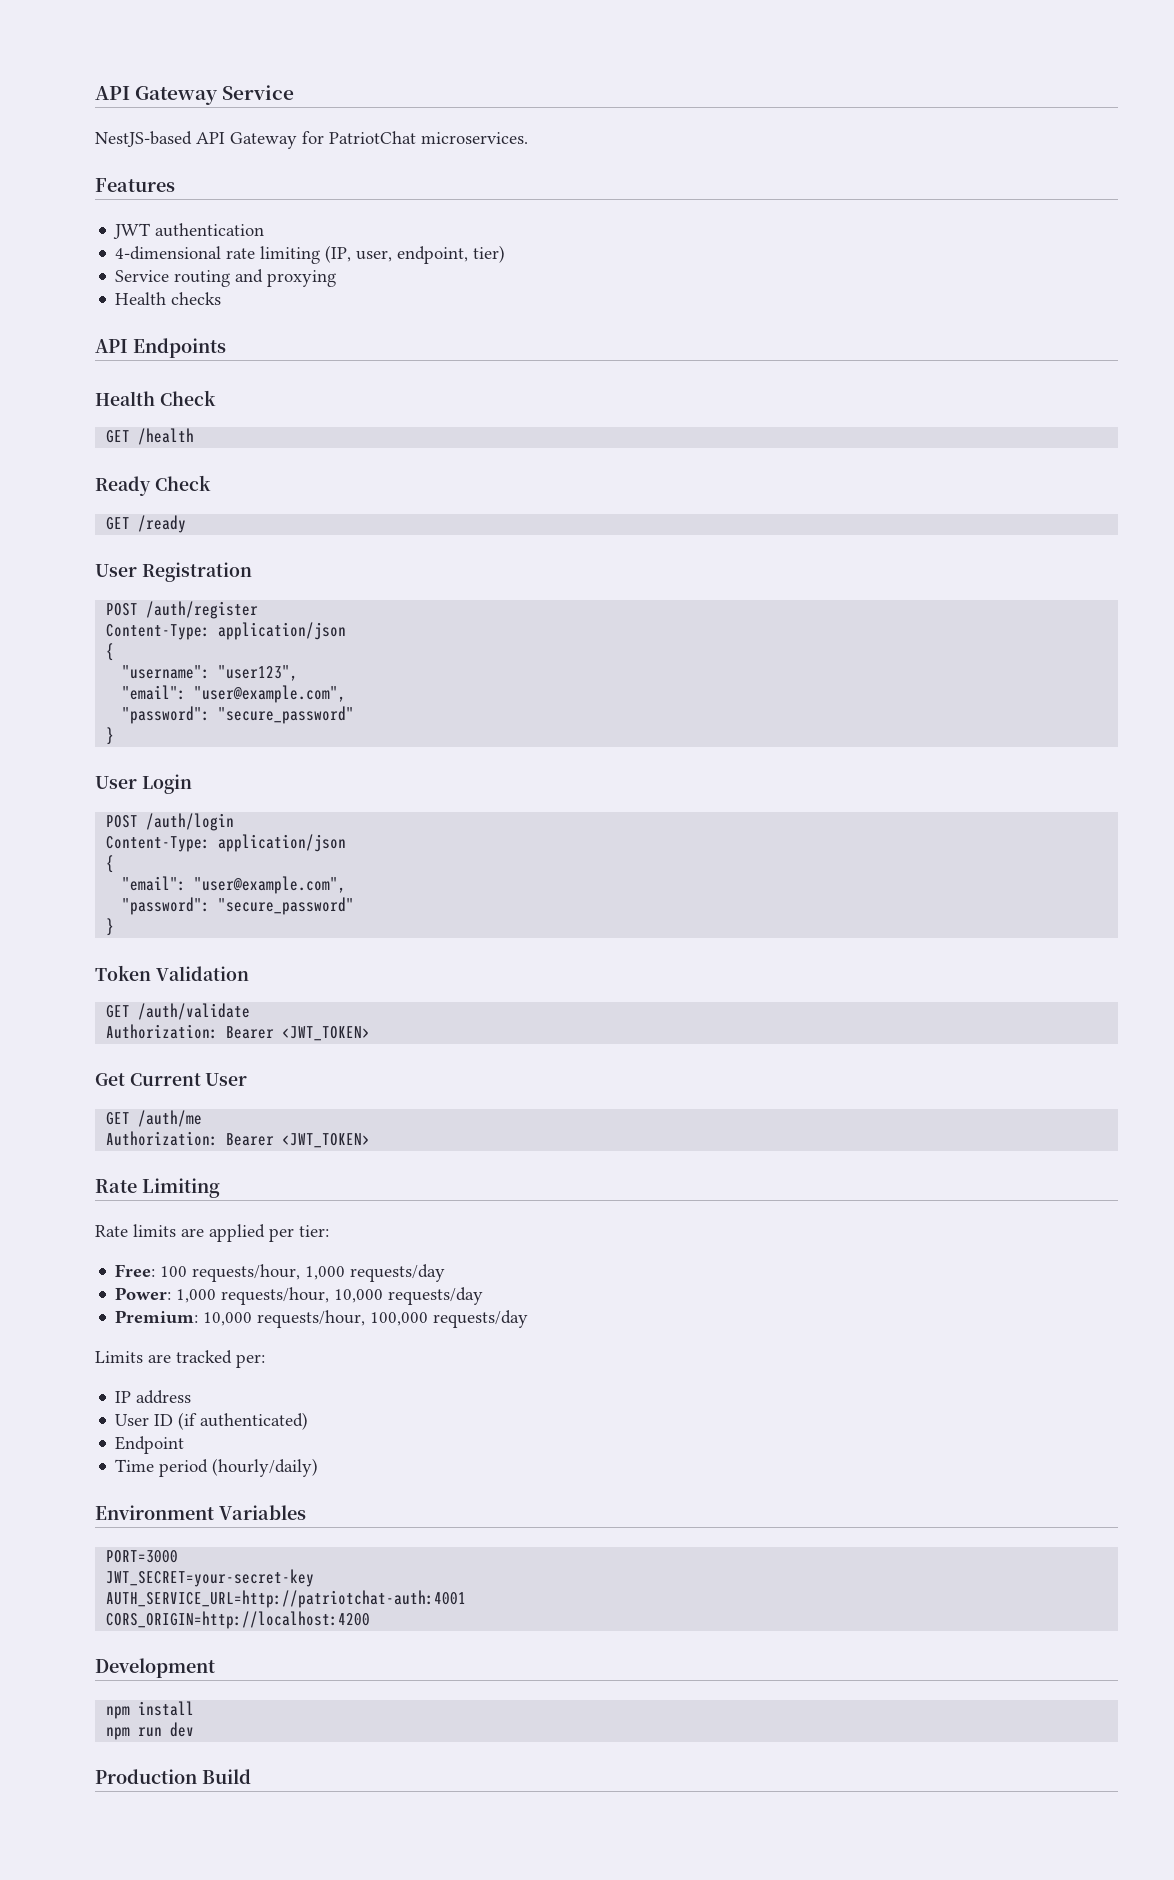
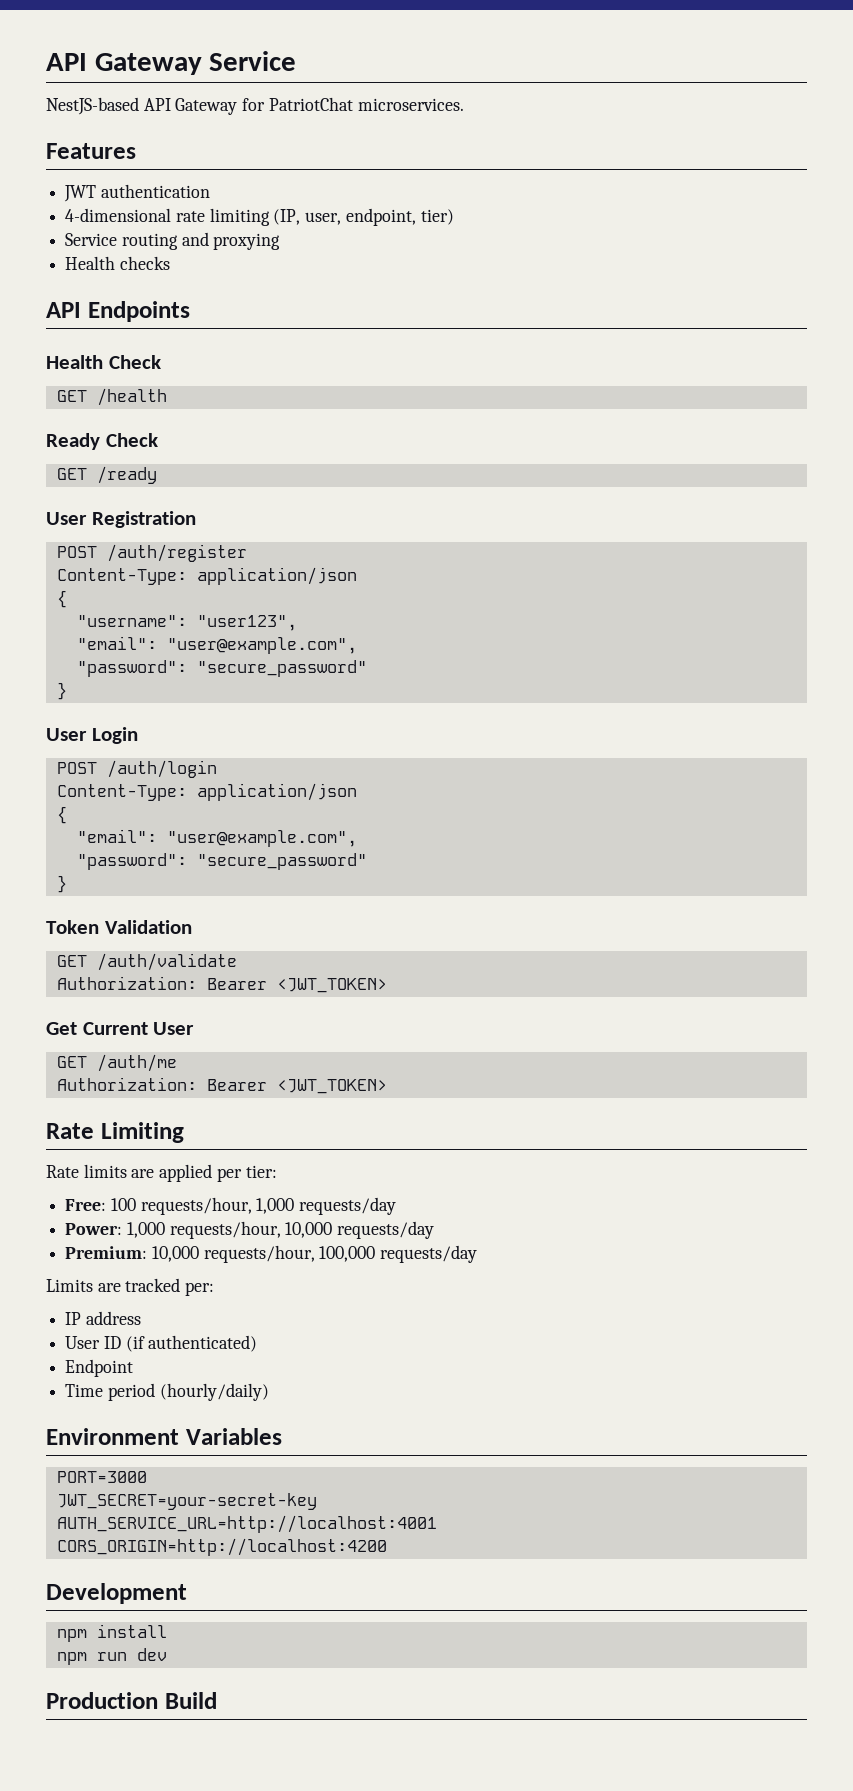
- AUTH_SERVICE_URL=http://patriotchat-auth:4001
+ AUTH_SERVICE_URL=http://localhost:4001

